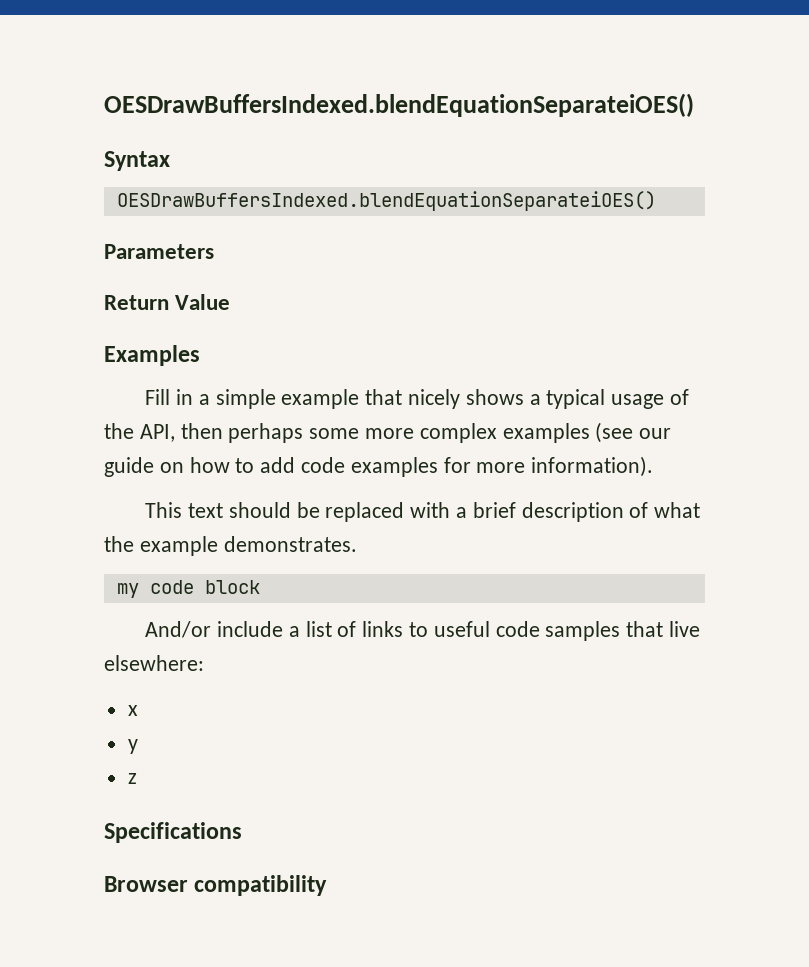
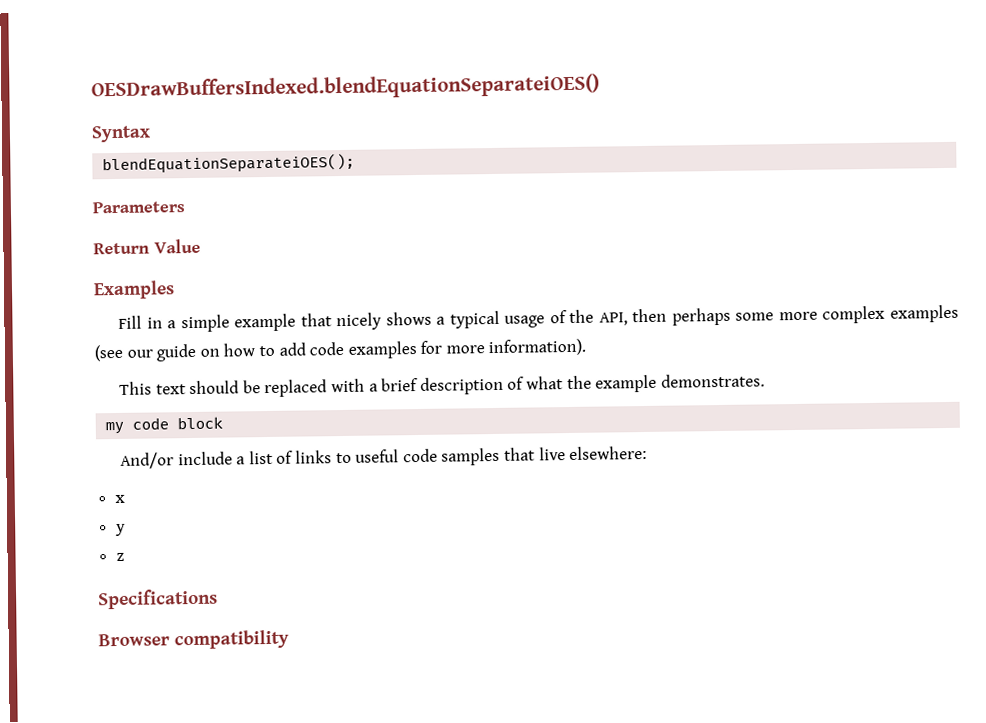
  Syntax
- OESDrawBuffersIndexed.blendEquationSeparateiOES()
+ blendEquationSeparateiOES();

